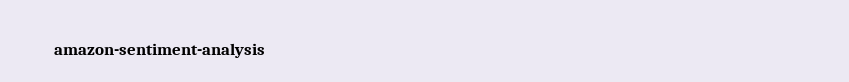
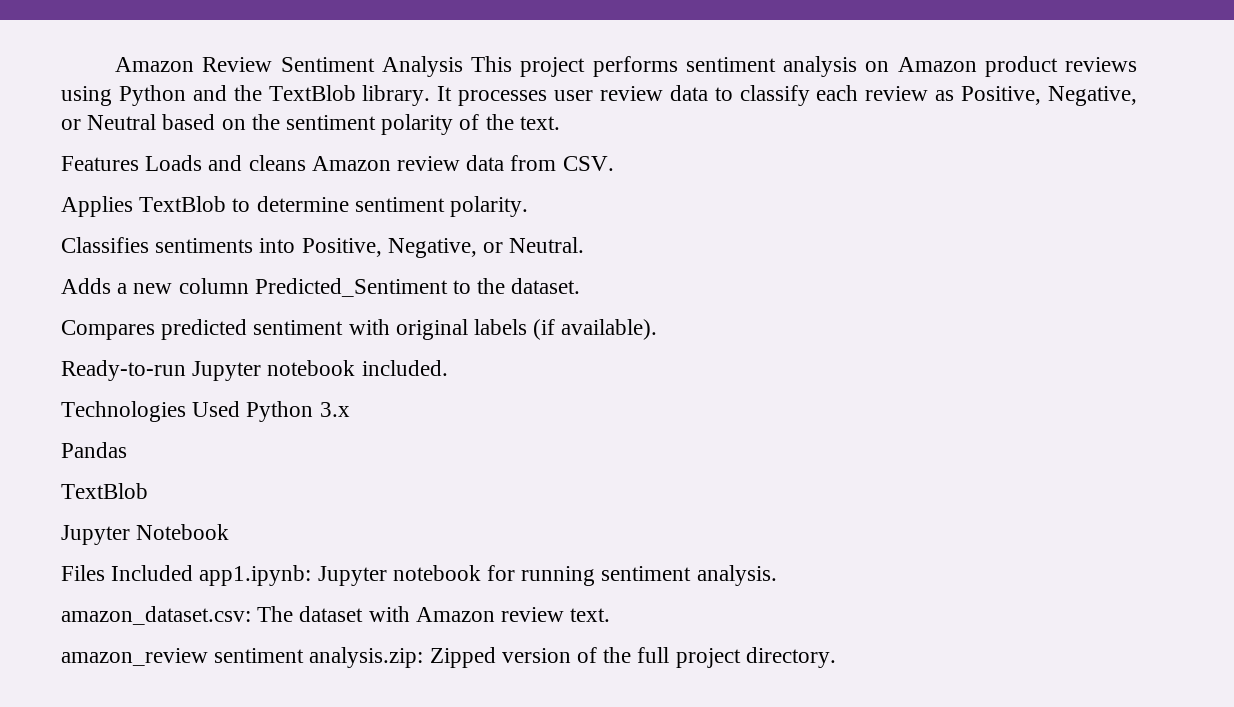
- amazon-sentiment-analysis
+ Amazon Review Sentiment Analysis This project performs sentiment analysis on Amazon product reviews using Python and the TextBlob library. It processes user review data to classify each review as Positive, Negative, or Neutral based on the sentiment polarity of the text.
+ Features Loads and cleans Amazon review data from CSV.
+ Applies TextBlob to determine sentiment polarity.
+ Classifies sentiments into Positive, Negative, or Neutral.
+ Adds a new column Predicted_Sentiment to the dataset.
+ Compares predicted sentiment with original labels (if available).
+ Ready-to-run Jupyter notebook included.
+ Technologies Used Python 3.x
+ Pandas
+ TextBlob
+ Jupyter Notebook
+ Files Included app1.ipynb: Jupyter notebook for running sentiment analysis.
+ amazon_dataset.csv: The dataset with Amazon review text.
+ amazon_review sentiment analysis.zip: Zipped version of the full project directory.

